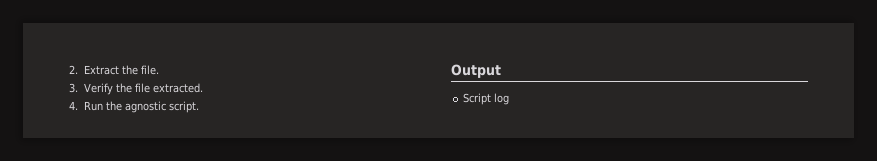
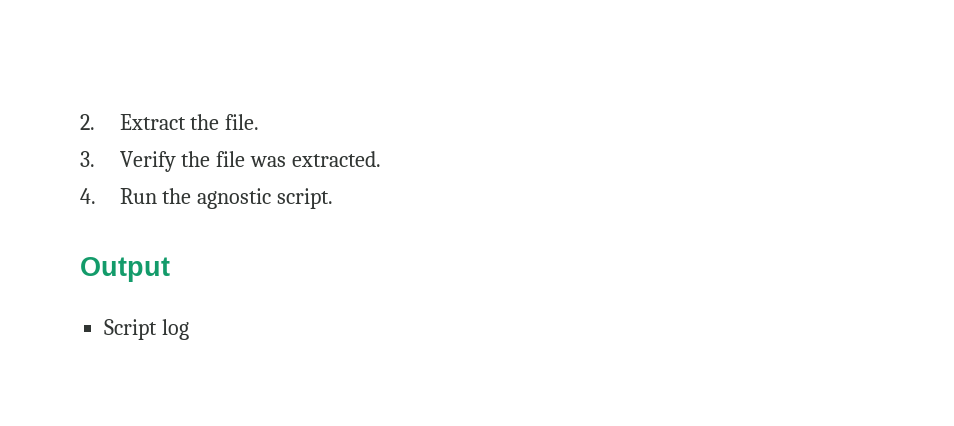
- 3. Verify the file extracted.
+ 3. Verify the file was extracted.

